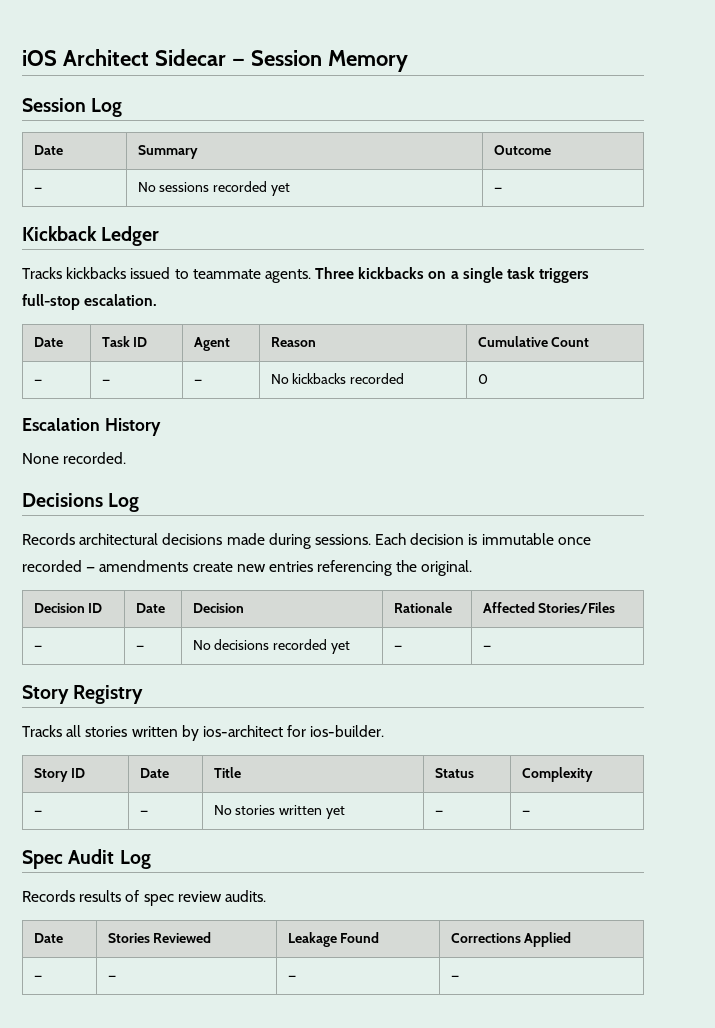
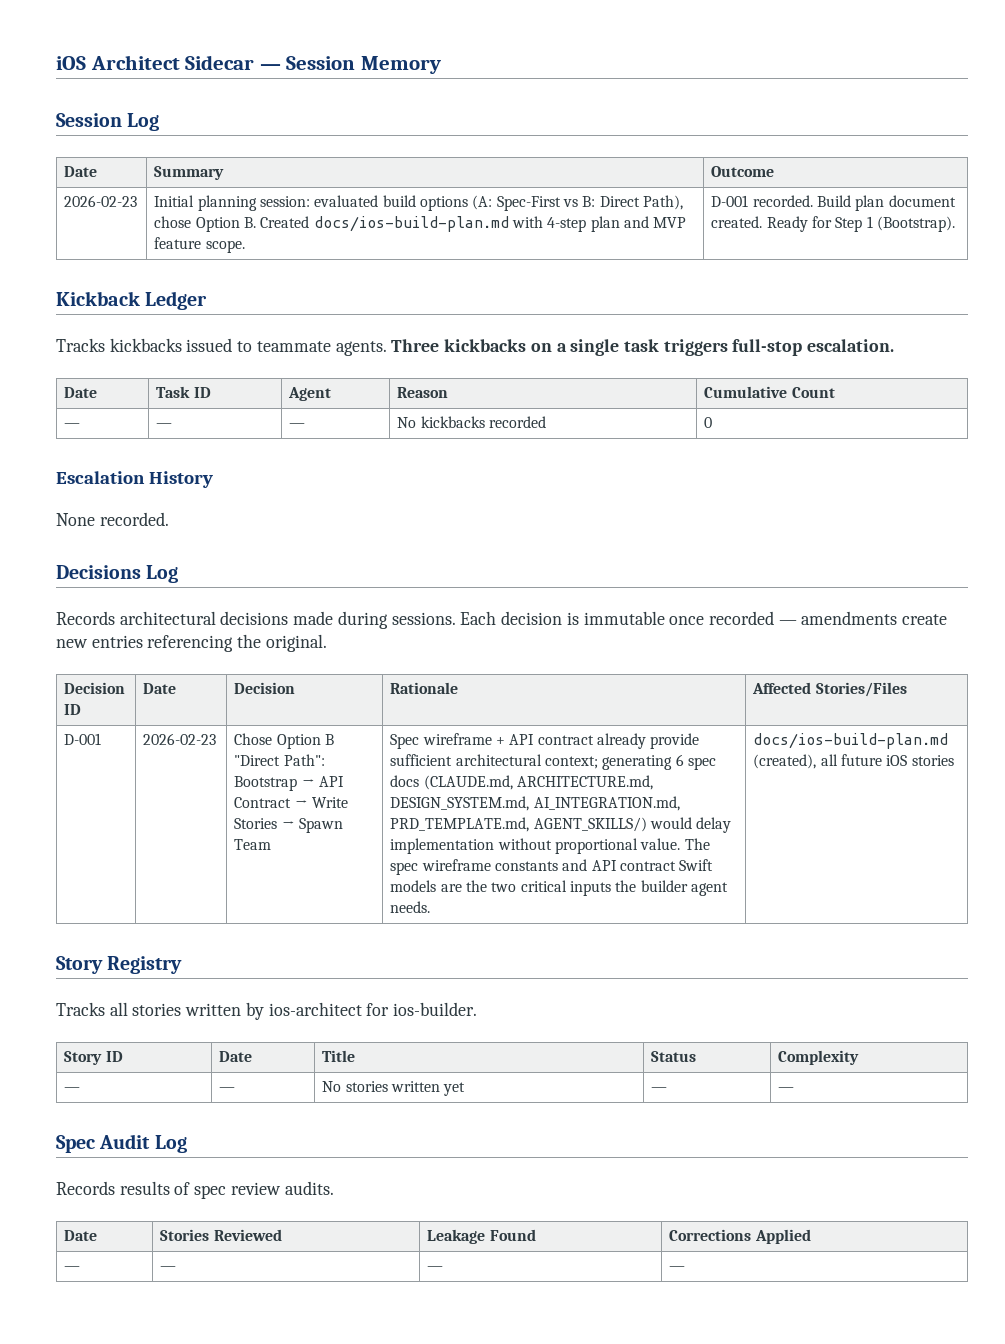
- — | No sessions recorded yet | —
+ 2026-02-23 | Initial planning session: evaluated build options (A: Spec-First vs B: Direct Path), chose Option B. Created docs/ios-build-plan.md with 4-step plan and MVP feature scope. | D-001 recorded. Build plan document created. Ready for Step 1 (Bootstrap).
- — | — | No decisions recorded yet | — | —
+ D-001 | 2026-02-23 | Chose Option B "Direct Path": Bootstrap → API Contract → Write Stories → Spawn Team | Spec wireframe + API contract already provide sufficient architectural context; generating 6 spec docs (CLAUDE.md, ARCHITECTURE.md, DESIGN_SYSTEM.md, AI_INTEGRATION.md, PRD_TEMPLATE.md, AGENT_SKILLS/) would delay implementation without proportional value. The spec wireframe constants and API contract Swift models are the two critical inputs the builder agent needs. | docs/ios-build-plan.md (created), all future iOS stories

